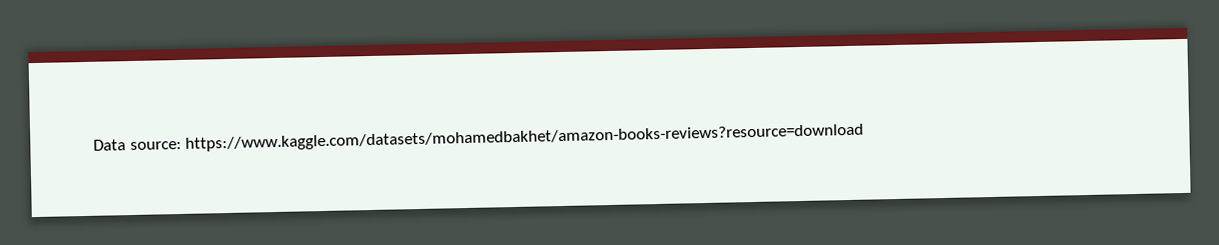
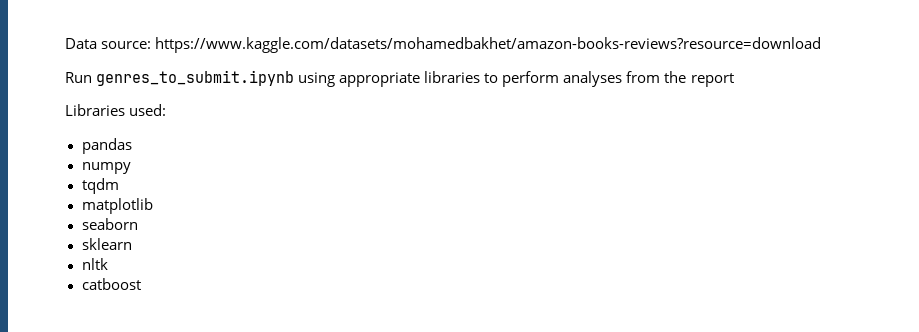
+ Run genres_to_submit.ipynb using appropriate libraries to perform analyses from the report
+ Libraries used:
+ pandas
+ numpy
+ tqdm
+ matplotlib
+ seaborn
+ sklearn
+ nltk
+ catboost

